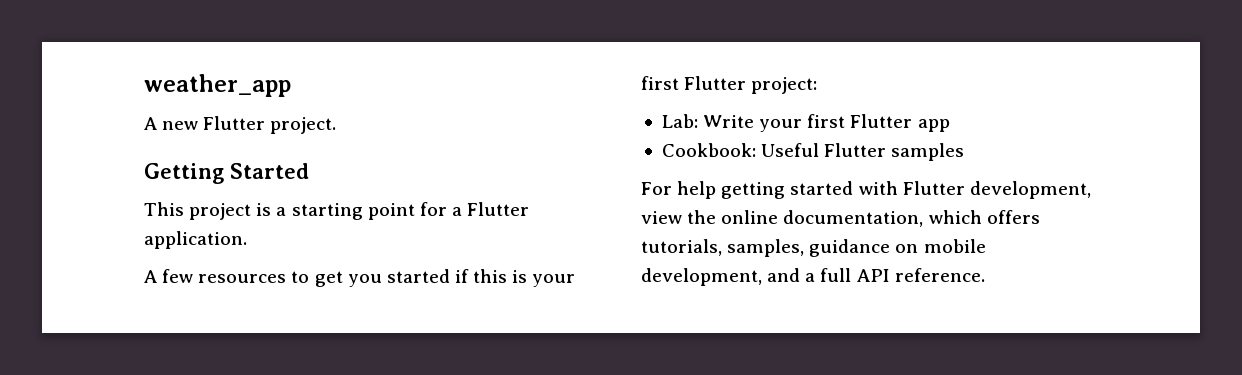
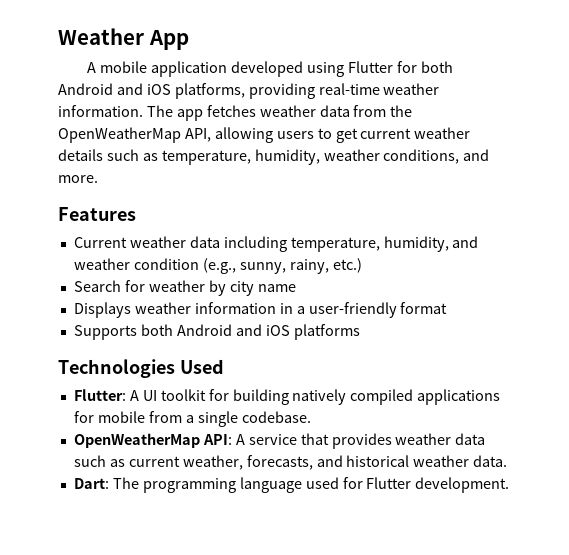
- weather_app
- A new Flutter project.
- Getting Started
- This project is a starting point for a Flutter application.
- A few resources to get you started if this is your first Flutter project:
- Lab: Write your first Flutter app
- Cookbook: Useful Flutter samples
- For help getting started with Flutter development, view the online documentation, which offers tutorials, samples, guidance on mobile development, and a full API reference.
+ Weather App
+ A mobile application developed using Flutter for both Android and iOS platforms, providing real-time weather information. The app fetches weather data from the OpenWeatherMap API, allowing users to get current weather details such as temperature, humidity, weather conditions, and more.
+ Features
+ Current weather data including temperature, humidity, and weather condition (e.g., sunny, rainy, etc.)
+ Search for weather by city name
+ Displays weather information in a user-friendly format
+ Supports both Android and iOS platforms
+ Technologies Used
+ Flutter: A UI toolkit for building natively compiled applications for mobile from a single codebase.
+ OpenWeatherMap API: A service that provides weather data such as current weather, forecasts, and historical weather data.
+ Dart: The programming language used for Flutter development.

